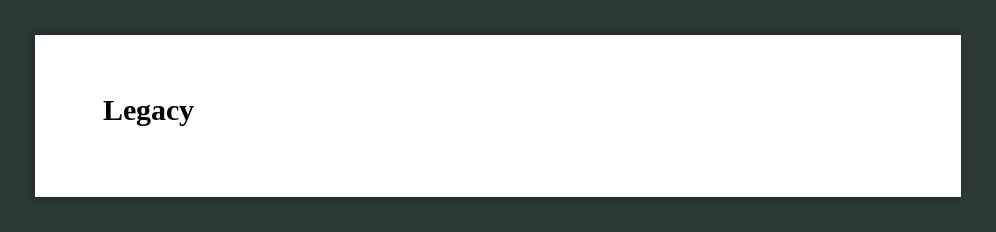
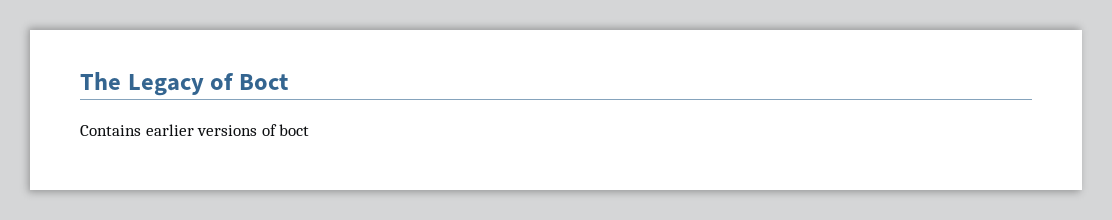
- Legacy
+ The Legacy of Boct
+ Contains earlier versions of boct

